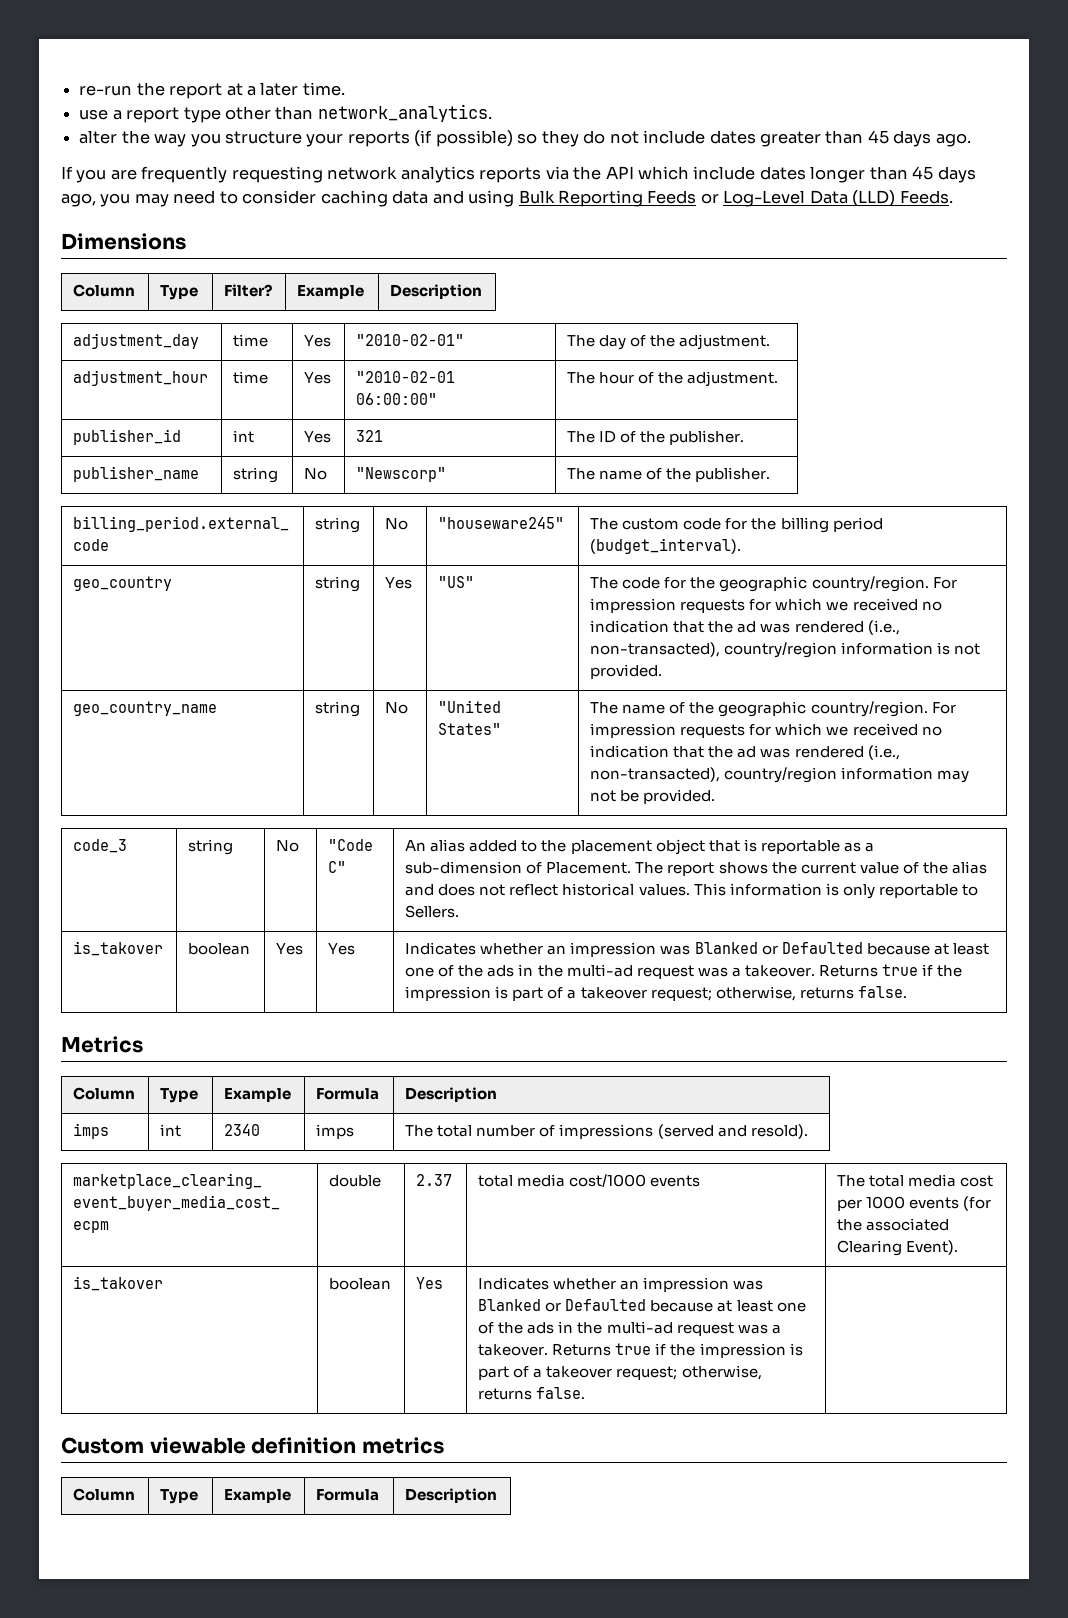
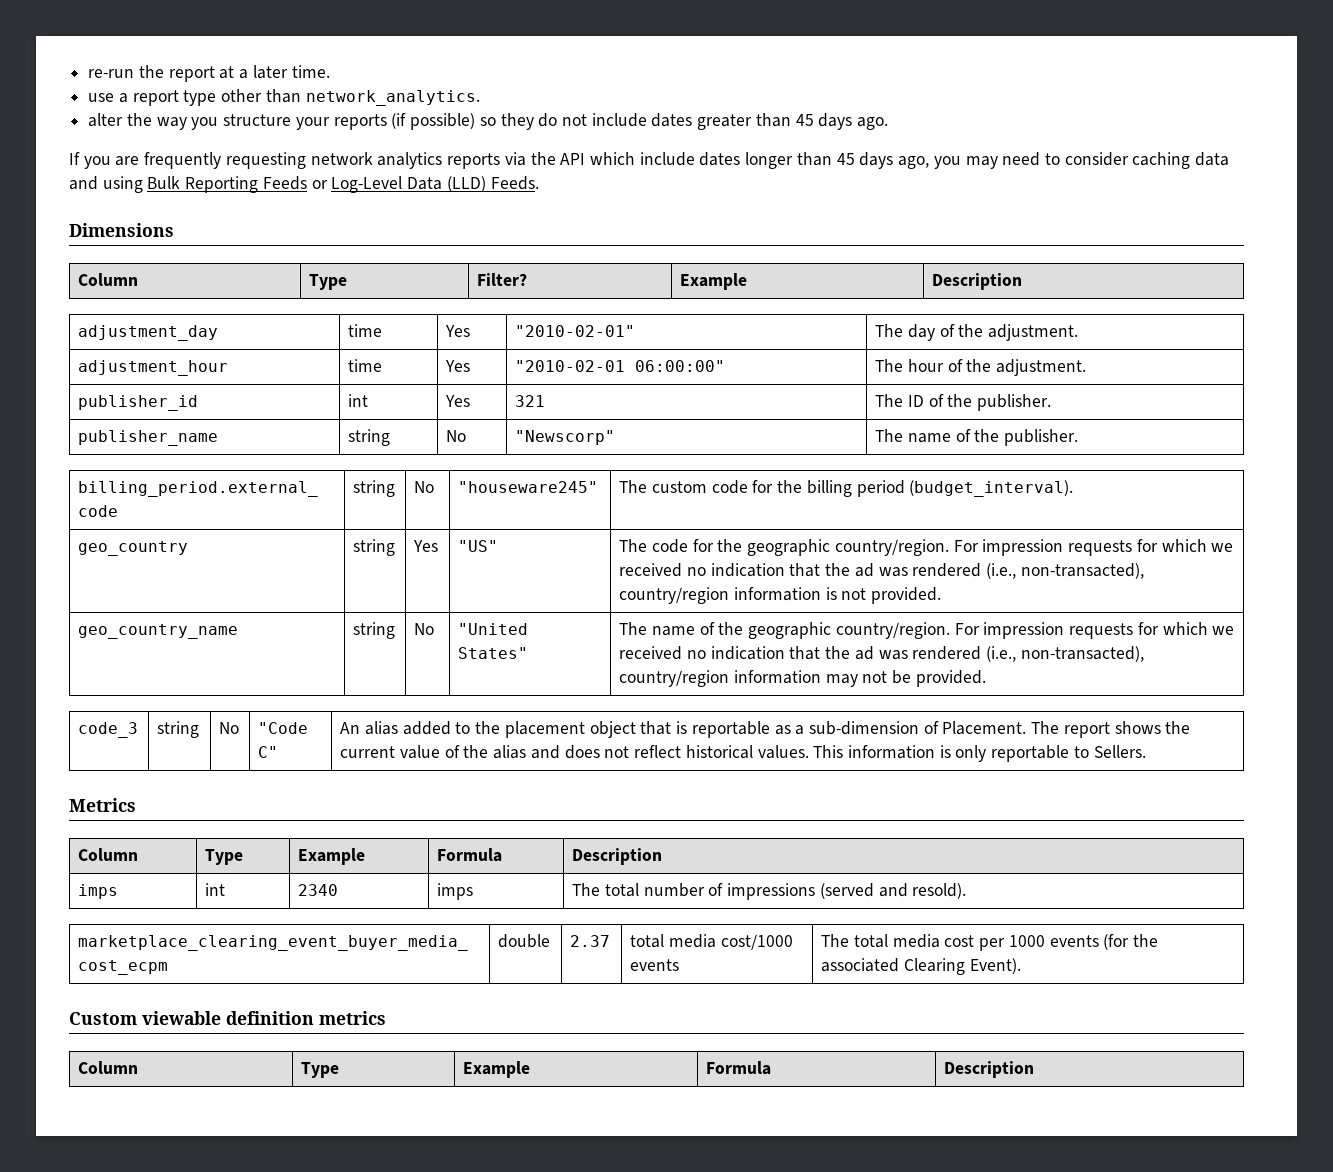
- is_takover | boolean | Yes | Yes | Indicates whether an impression was Blanked or Defaulted because at least one of the ads in the multi-ad request was a takeover. Returns true if the impression is part of a takeover request; otherwise, returns false.
- is_takover | boolean | Yes | Indicates whether an impression was Blanked or Defaulted because at least one of the ads in the multi-ad request was a takeover. Returns true if the impression is part of a takeover request; otherwise, returns false. |

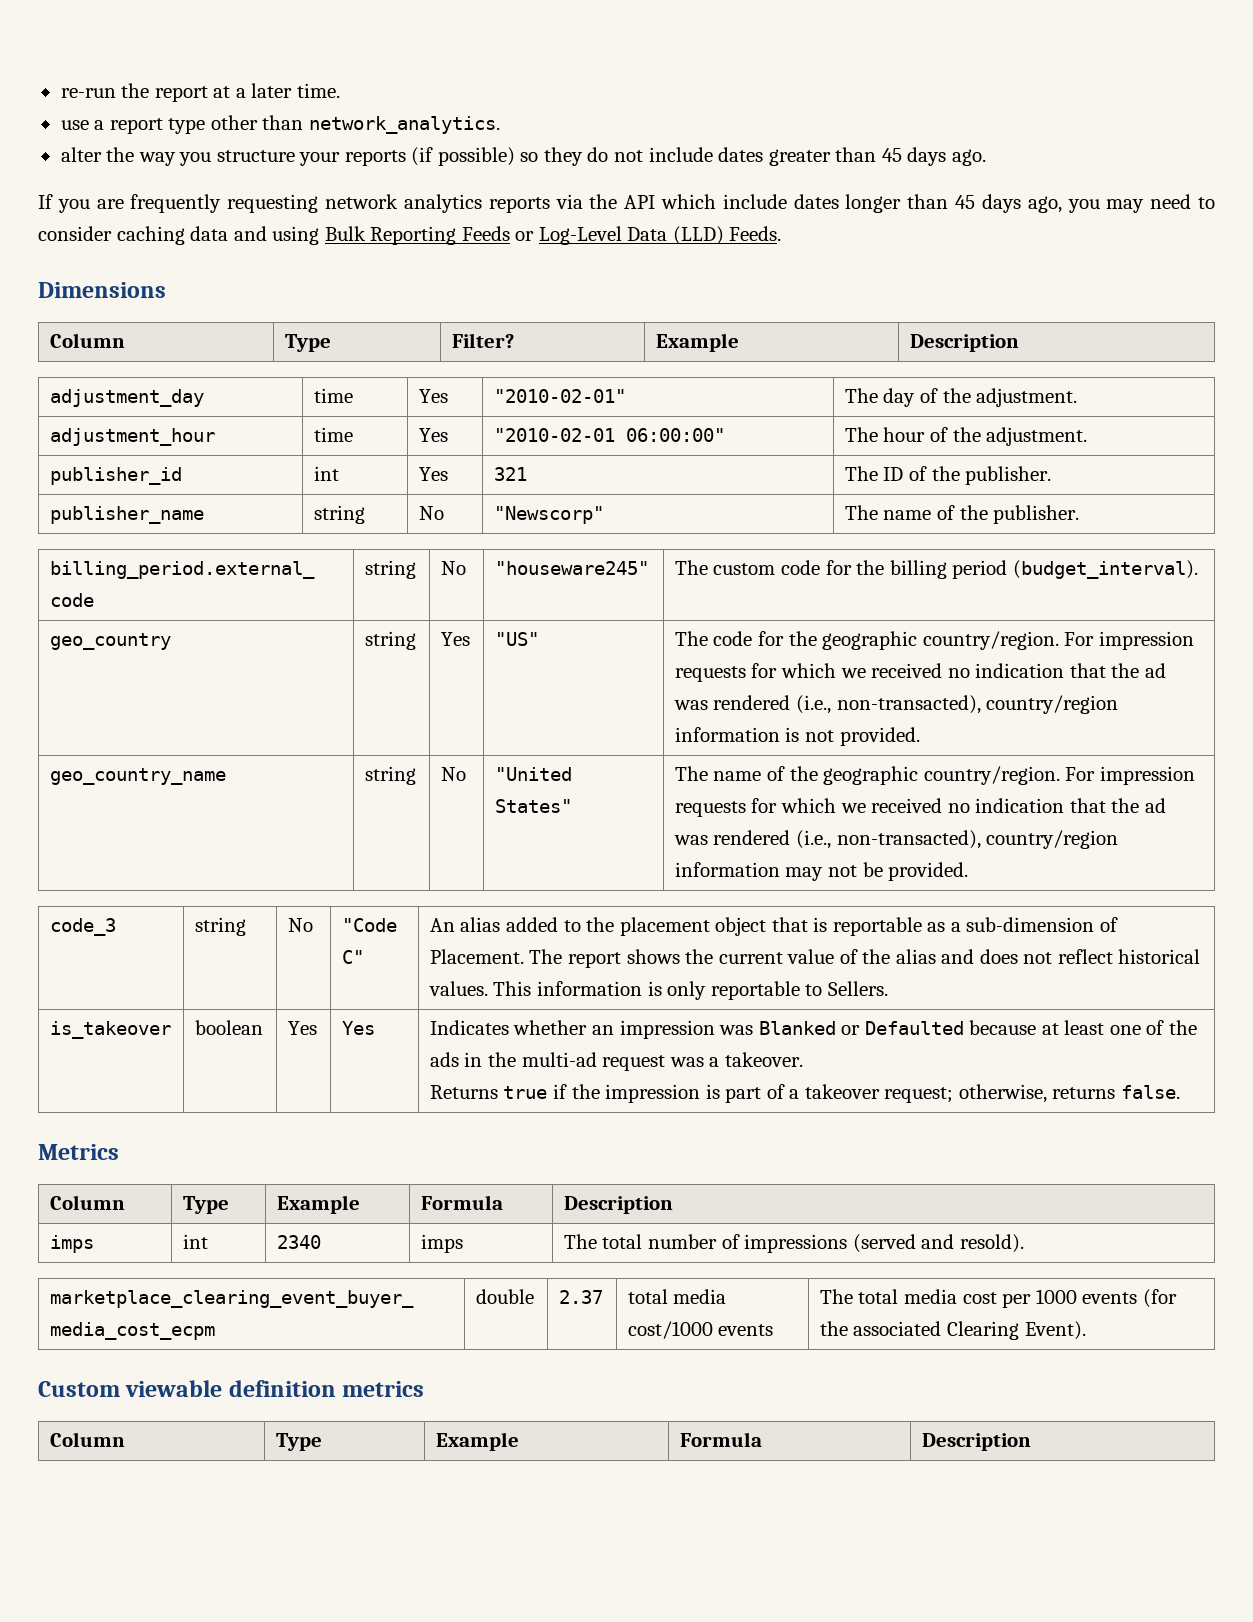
+ is_takeover | boolean | Yes | Yes | Indicates whether an impression was Blanked or Defaulted because at least one of the ads in the multi-ad request was a takeover.
+ Returns true if the impression is part of a takeover request; otherwise, returns false.

